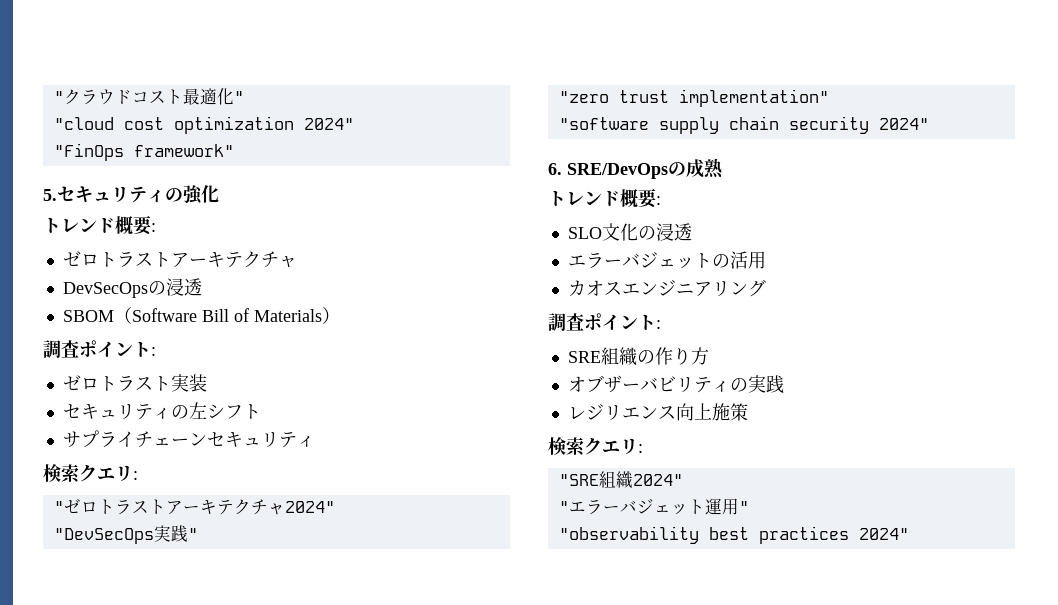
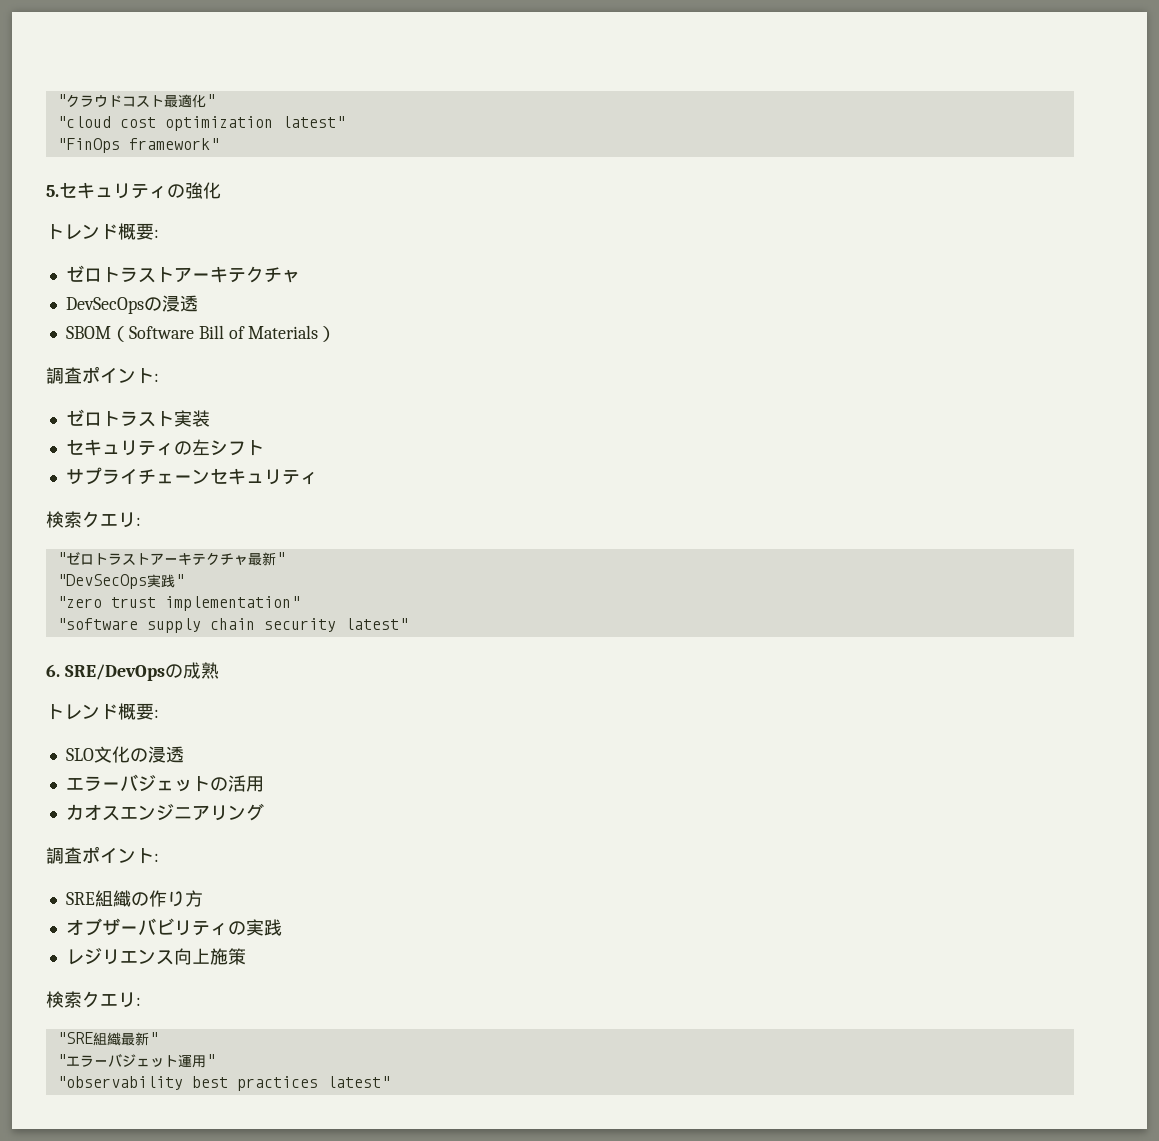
- "cloud cost optimization 2024"
+ "cloud cost optimization latest"
- "ゼロトラストアーキテクチャ2024"
+ "ゼロトラストアーキテクチャ最新"
- "software supply chain security 2024"
+ "software supply chain security latest"
- "SRE組織2024"
+ "SRE組織最新"
- "observability best practices 2024"
+ "observability best practices latest"

